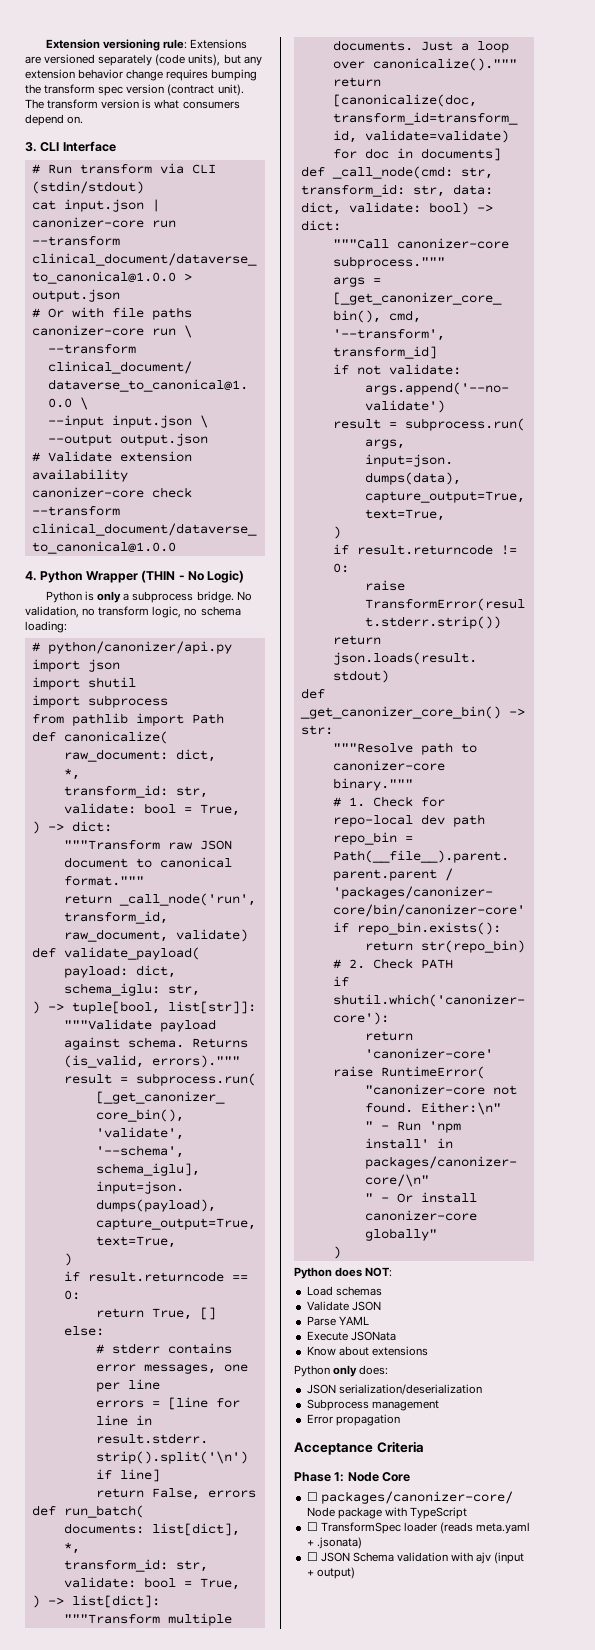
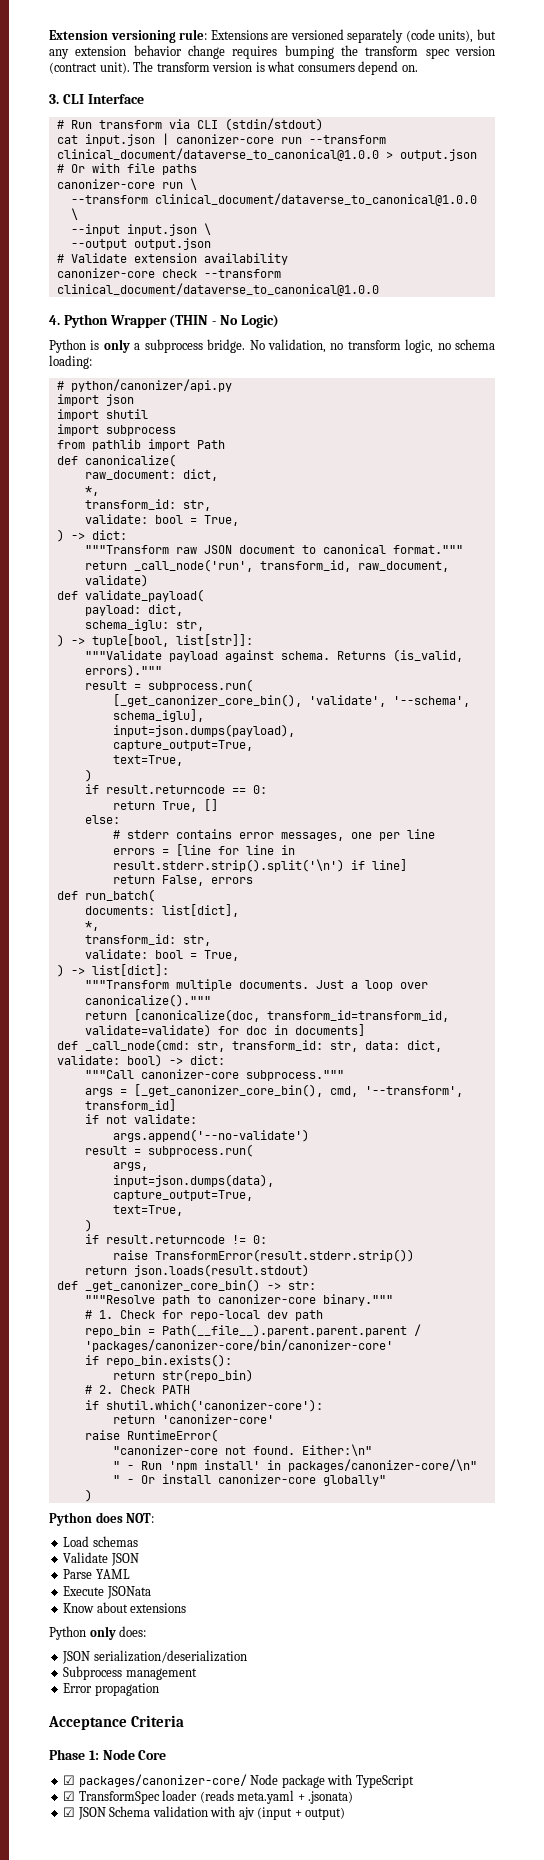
- ☐ packages/canonizer-core/ Node package with TypeScript
+ ☑ packages/canonizer-core/ Node package with TypeScript
- ☐ TransformSpec loader (reads meta.yaml + .jsonata)
+ ☑ TransformSpec loader (reads meta.yaml + .jsonata)
- ☐ JSON Schema validation with ajv (input + output)
+ ☑ JSON Schema validation with ajv (input + output)

